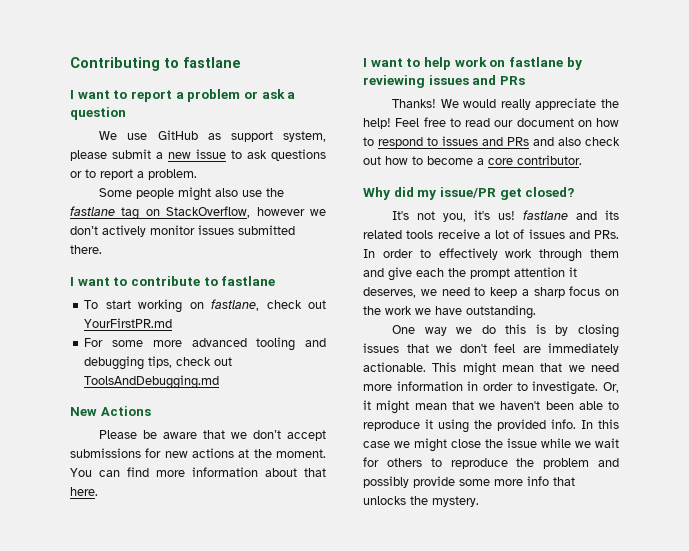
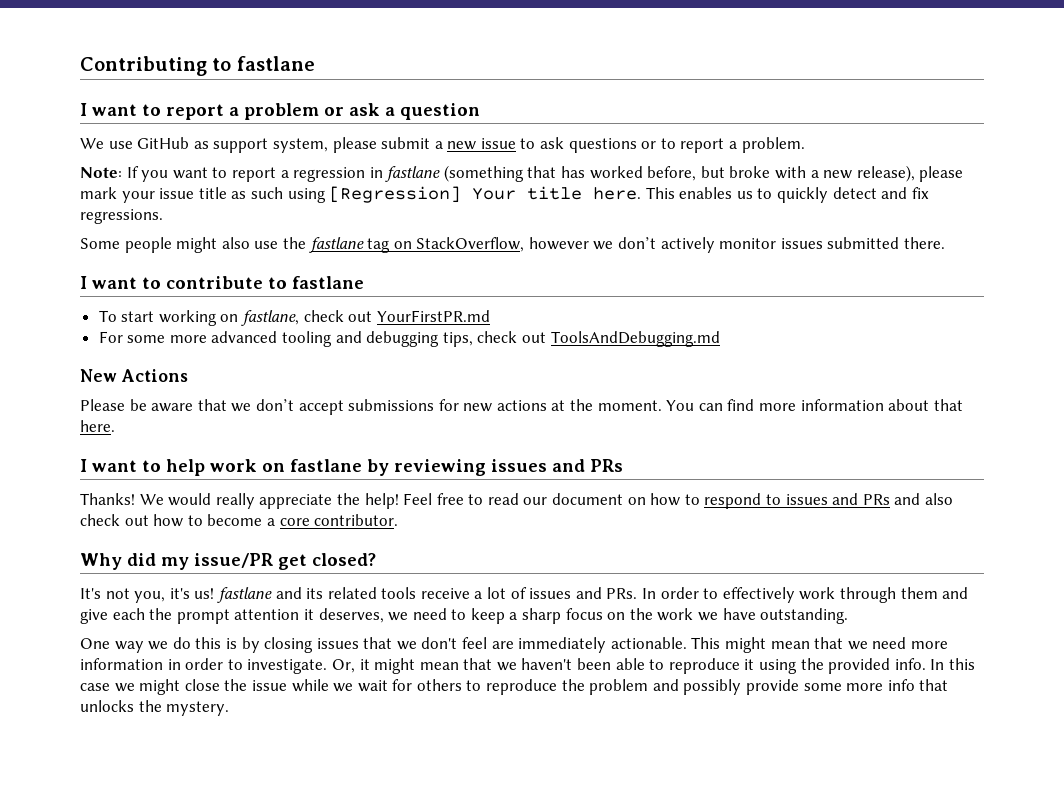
+ Note: If you want to report a regression in fastlane (something that has worked before, but broke with a new release), please mark your issue title as such using [Regression] Your title here. This enables us to quickly detect and fix regressions.

